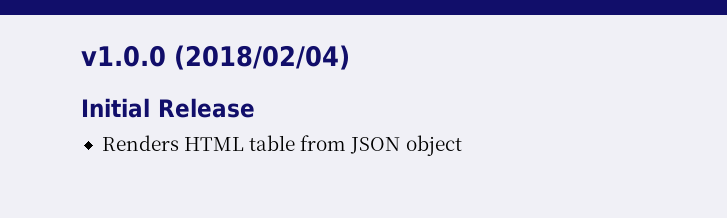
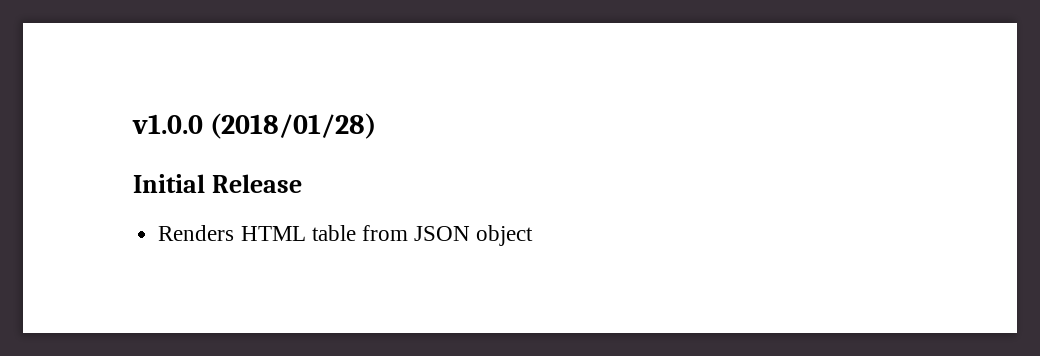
- v1.0.0 (2018/02/04)
+ v1.0.0 (2018/01/28)

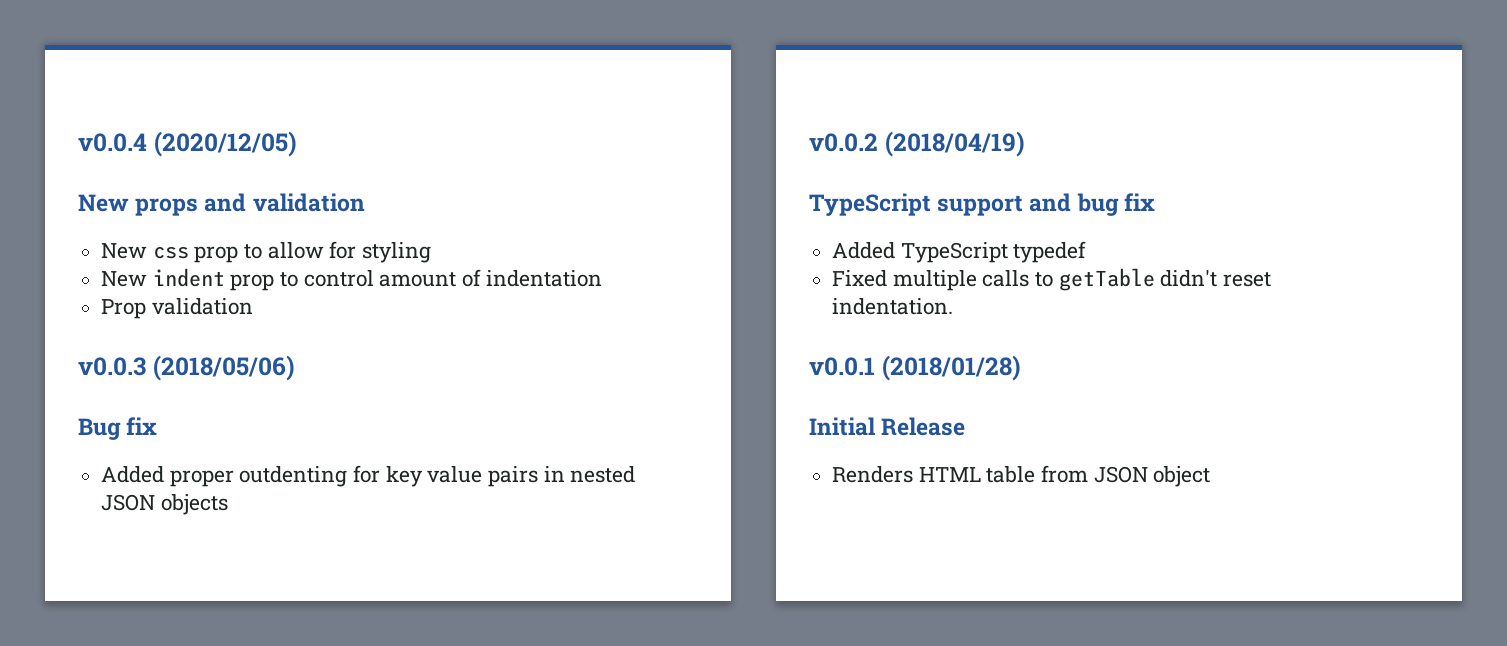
- v1.0.0 (2018/01/28)
+ v0.0.4 (2020/12/05)
+ New props and validation
+ New css prop to allow for styling
+ New indent prop to control amount of indentation
+ Prop validation
+ v0.0.3 (2018/05/06)
+ Bug fix
+ Added proper outdenting for key value pairs in nested JSON objects
+ v0.0.2 (2018/04/19)
+ TypeScript support and bug fix
+ Added TypeScript typedef
+ Fixed multiple calls to getTable didn't reset indentation.
+ v0.0.1 (2018/01/28)

